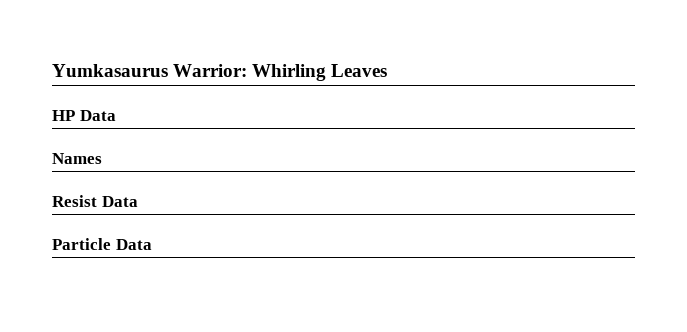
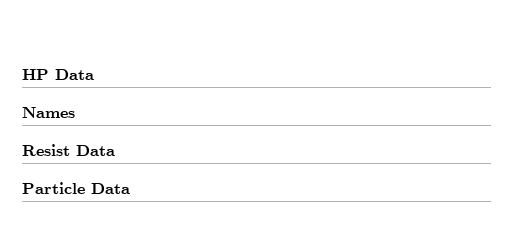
- Yumkasaurus Warrior: Whirling Leaves

